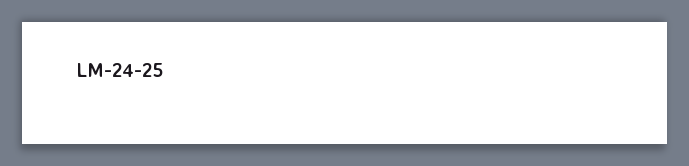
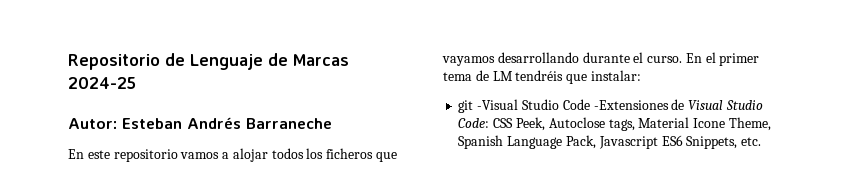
- LM-24-25
+ Repositorio de Lenguaje de Marcas 2024-25
+ Autor: Esteban Andrés Barraneche
+ En este repositorio vamos a alojar todos los ficheros que vayamos desarrollando durante el curso. En el primer tema de LM tendréis que instalar:
+ git -Visual Studio Code -Extensiones de Visual Studio Code: CSS Peek, Autoclose tags, Material Icone Theme, Spanish Language Pack, Javascript ES6 Snippets, etc.

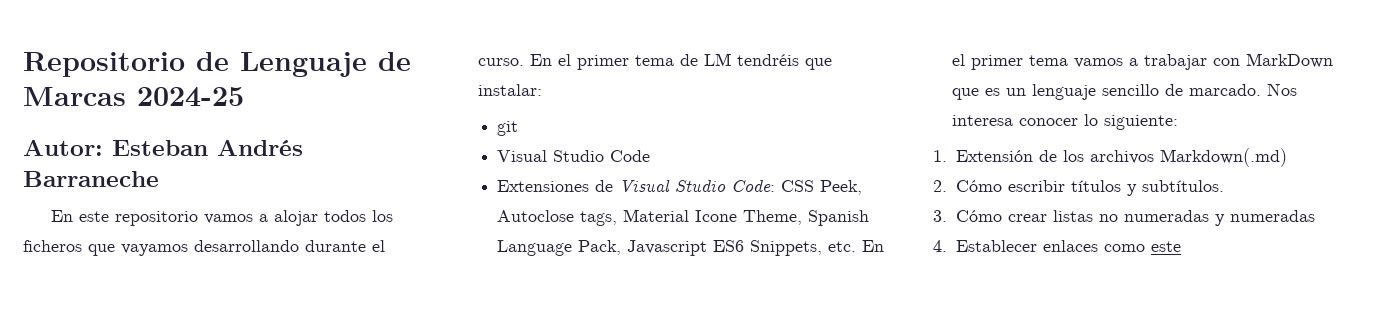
- git -Visual Studio Code -Extensiones de Visual Studio Code: CSS Peek, Autoclose tags, Material Icone Theme, Spanish Language Pack, Javascript ES6 Snippets, etc.
+ git
+ Visual Studio Code
+ Extensiones de Visual Studio Code: CSS Peek, Autoclose tags, Material Icone Theme, Spanish Language Pack, Javascript ES6 Snippets, etc. En el primer tema vamos a trabajar con MarkDown que es un lenguaje sencillo de marcado. Nos interesa conocer lo siguiente:
+ 1. Extensión de los archivos Markdown(.md)
+ 2. Cómo escribir títulos y subtítulos.
+ 3. Cómo crear listas no numeradas y numeradas
+ 4. Establecer enlaces como este

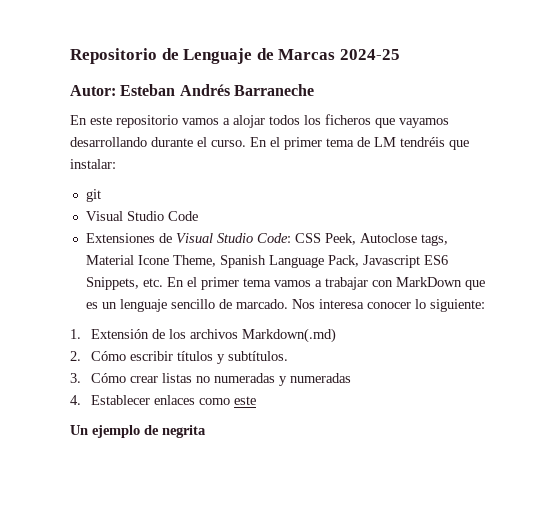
+ Un ejemplo de negrita

